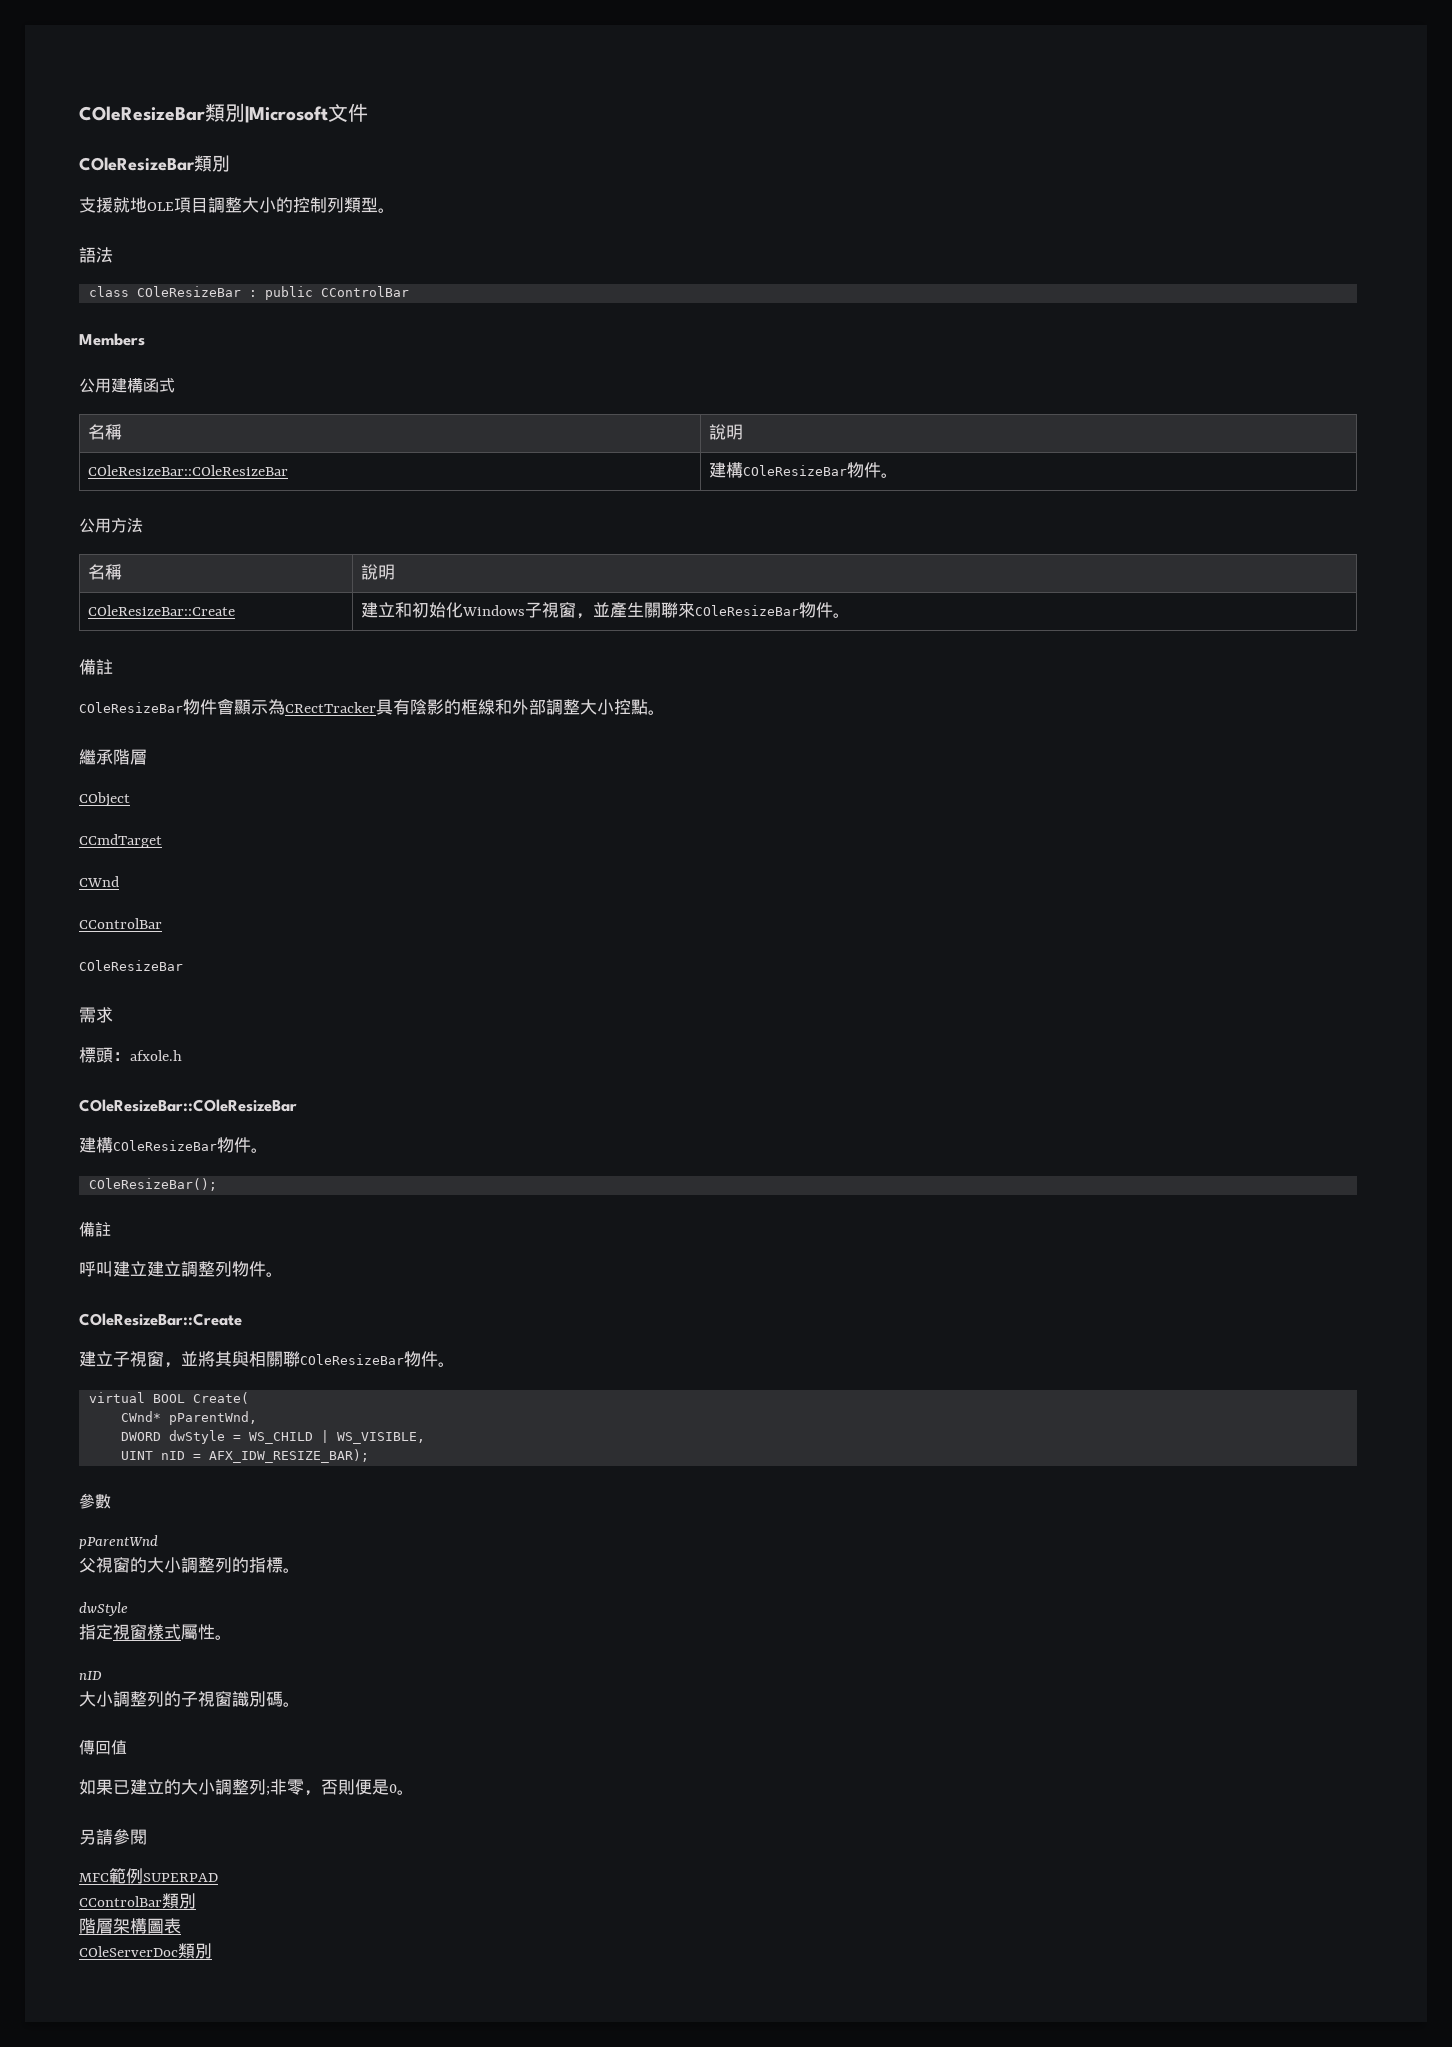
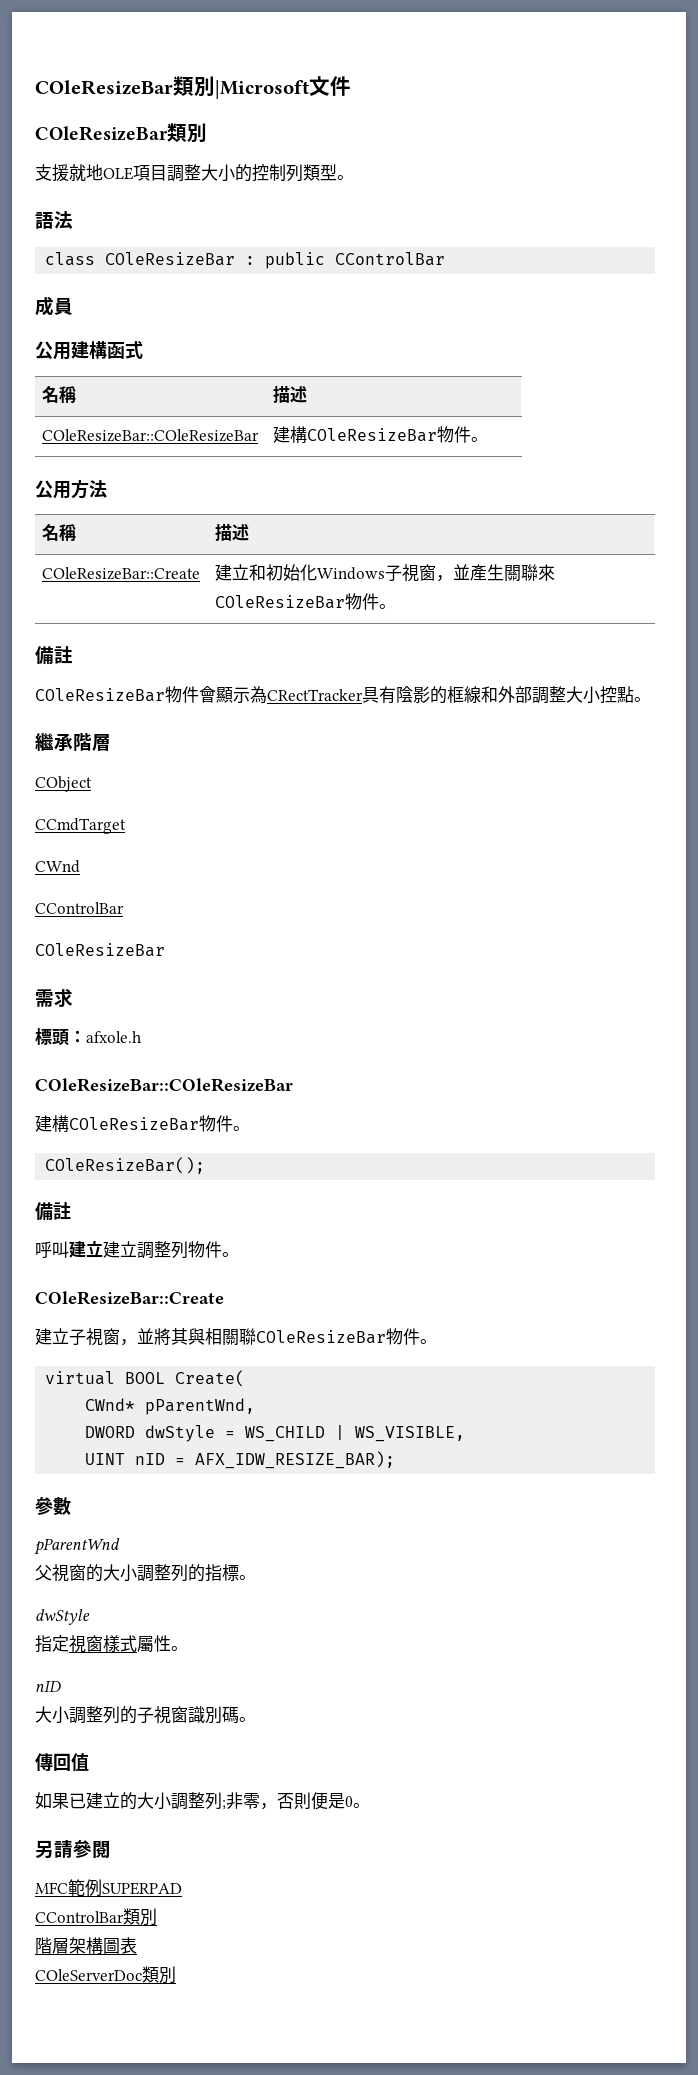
- Members
+ 成員
  公用建構函式
- 名稱 | 說明
+ 名稱 | 描述
  公用方法
- 名稱 | 說明
+ 名稱 | 描述

